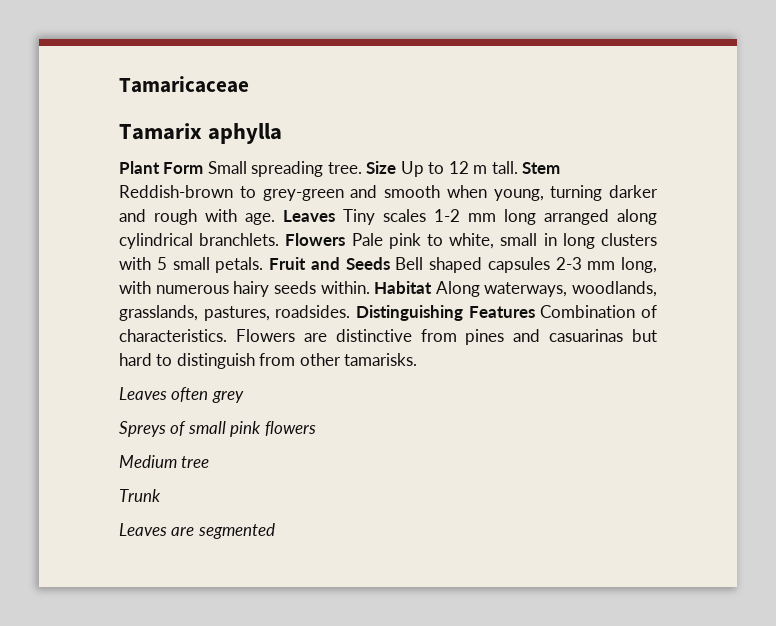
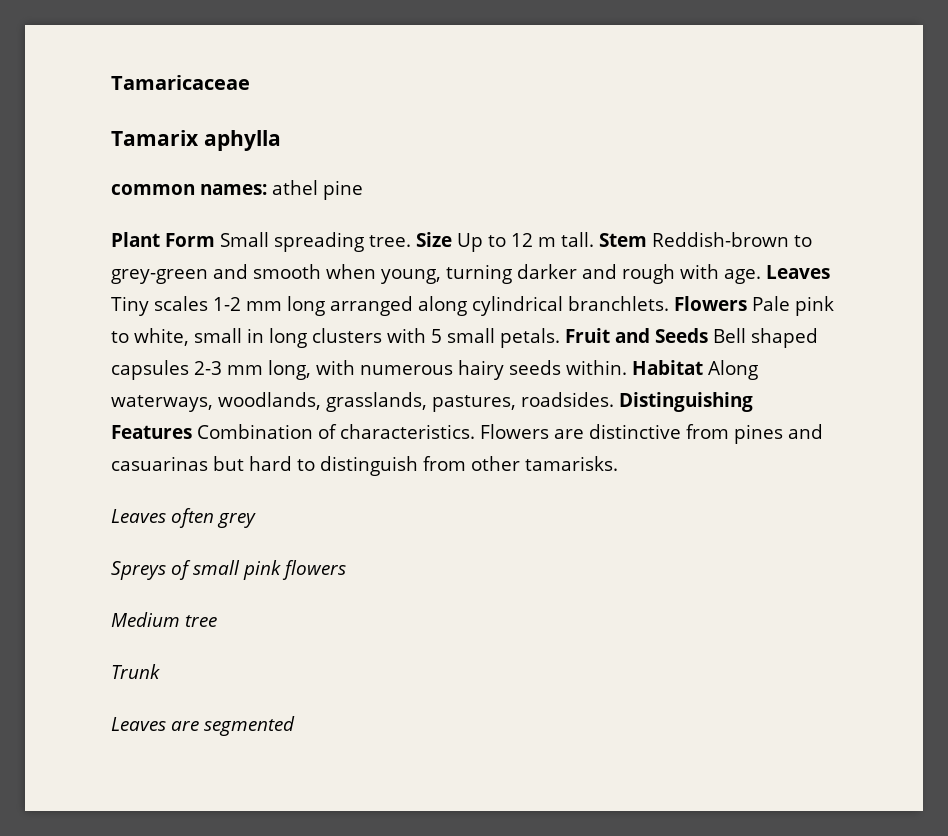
+ common names: athel pine

